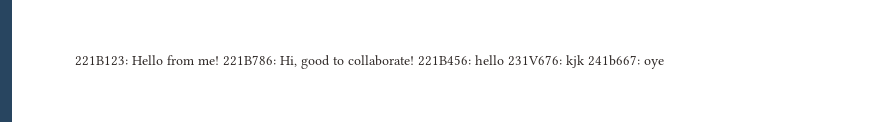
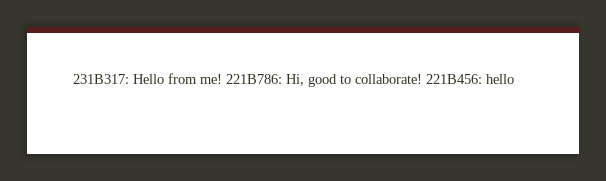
- 221B123: Hello from me!
+ 231B317: Hello from me!
- 221B456: hello 231V676: kjk 241b667: oye
+ 221B456: hello

